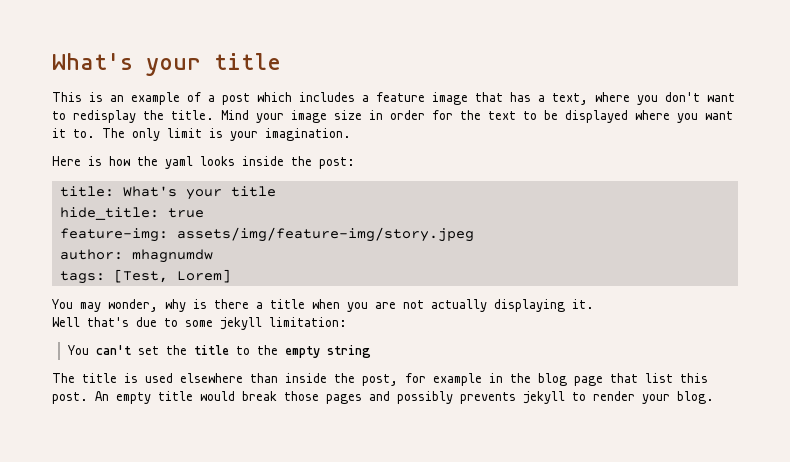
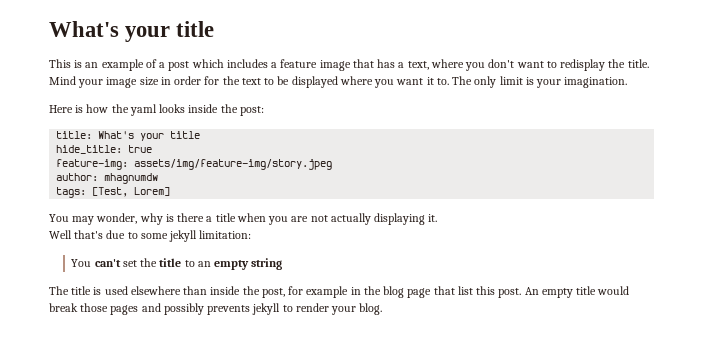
- You can't set the title to the empty string
+ You can't set the title to an empty string

